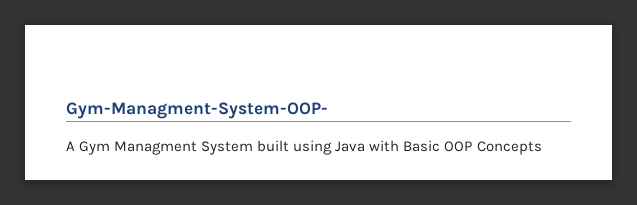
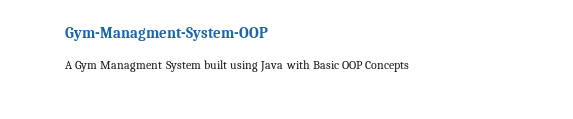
- Gym-Managment-System-OOP-
+ Gym-Managment-System-OOP

